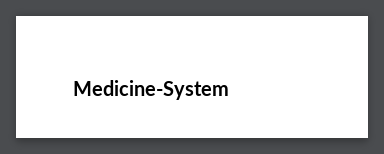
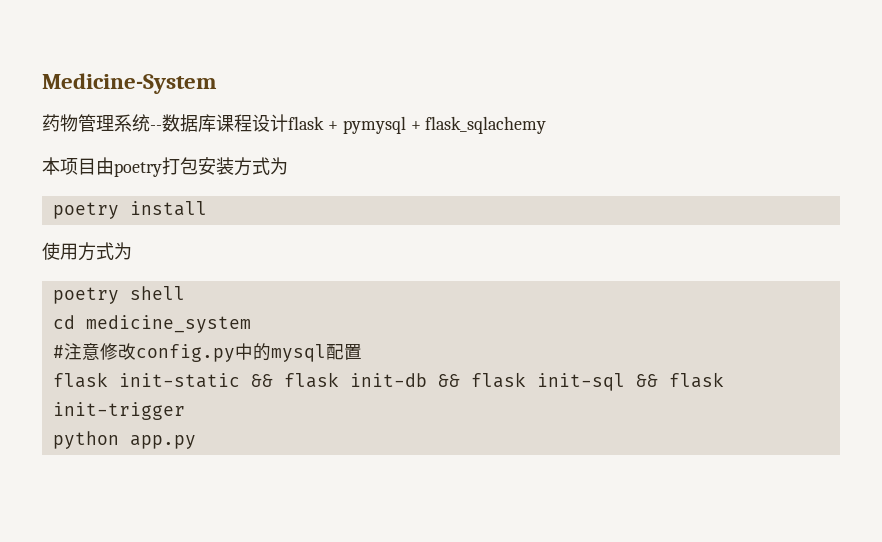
+ 药物管理系统--数据库课程设计flask + pymysql + flask_sqlachemy
+ 本项目由poetry打包安装方式为
+ poetry install
+ 使用方式为
+ poetry shell
+ cd medicine_system
+ #注意修改config.py中的mysql配置
+ flask init-static && flask init-db && flask init-sql && flask init-trigger
+ python app.py

